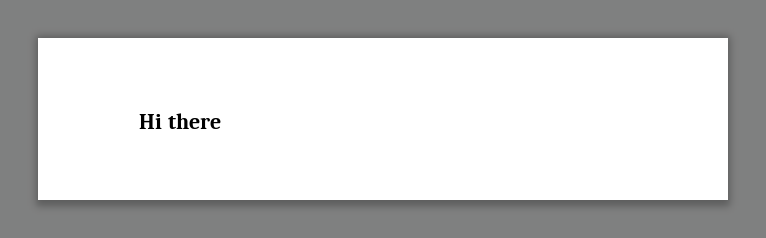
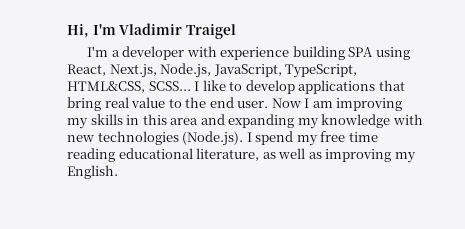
- Hi there
+ Hi, I'm Vladimir Traigel
+ I'm a developer with experience building SPA using React, Next.js, Node.js, JavaScript, TypeScript, HTML&CSS, SCSS... I like to develop applications that bring real value to the end user. Now I am improving my skills in this area and expanding my knowledge with new technologies (Node.js). I spend my free time reading educational literature, as well as improving my English.

